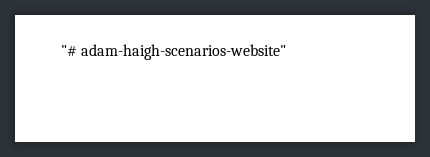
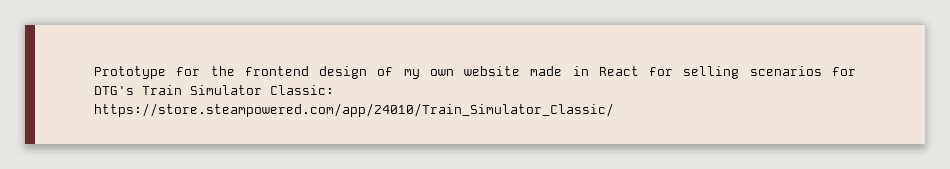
- "# adam-haigh-scenarios-website"
+ Prototype for the frontend design of my own website made in React for selling scenarios for DTG's Train Simulator Classic: https://store.steampowered.com/app/24010/Train_Simulator_Classic/

